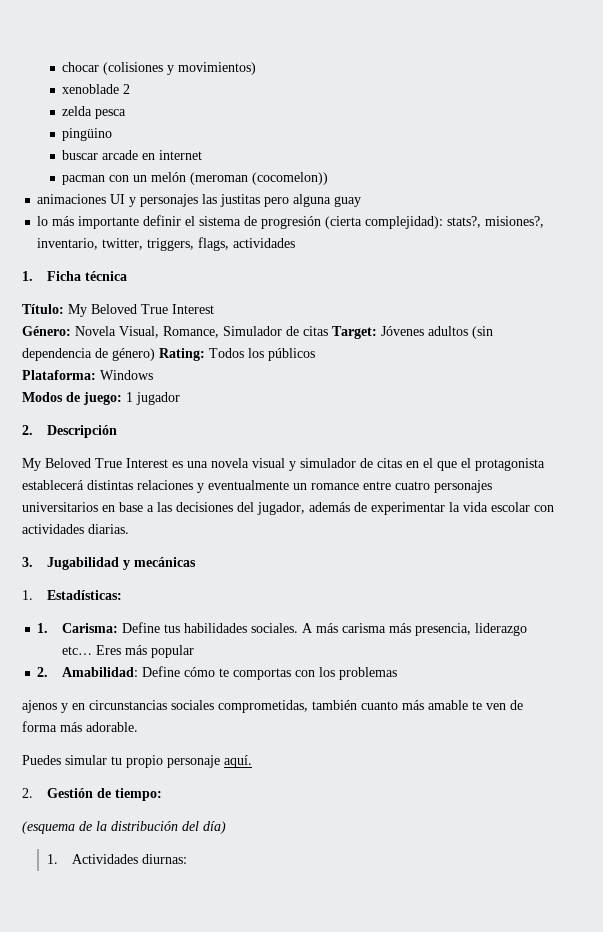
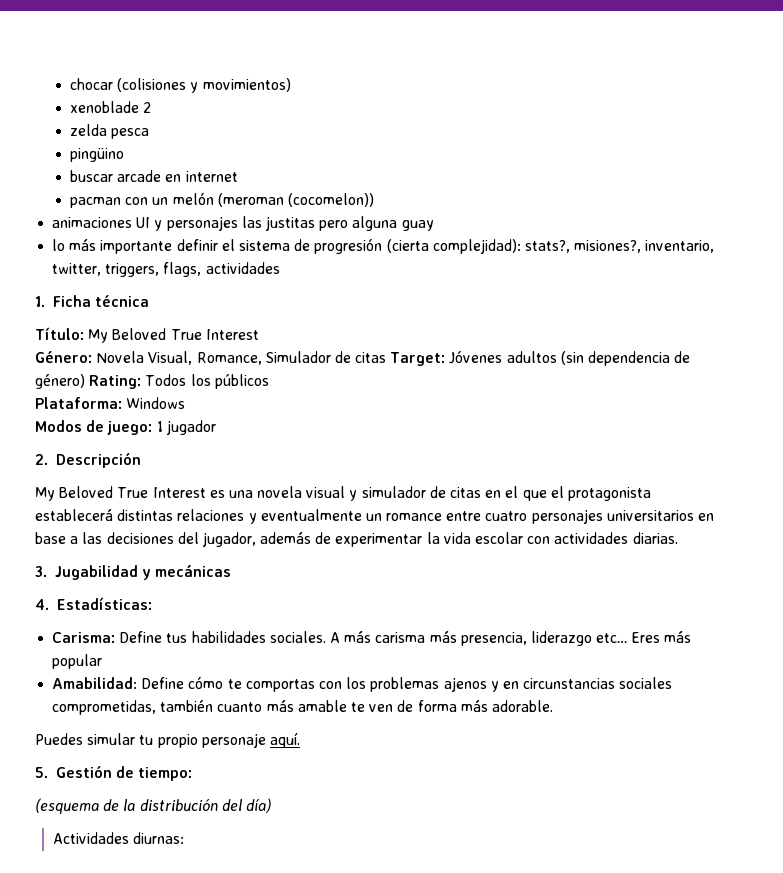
- 1. Estadísticas:
+ 4. Estadísticas:
- 1. Carisma: Define tus habilidades sociales.
+ Carisma: Define tus habilidades sociales.
- 2. Amabilidad: Define cómo te comportas con los problemas
- ajenos y en circunstancias sociales comprometidas, también cuanto más amable te ven de forma más adorable.
+ Amabilidad: Define cómo te comportas con los problemas ajenos y en circunstancias sociales comprometidas, también cuanto más amable te ven de forma más adorable.
- 2. Gestión de tiempo:
+ 5. Gestión de tiempo:
- 1. Actividades diurnas:
+ Actividades diurnas:

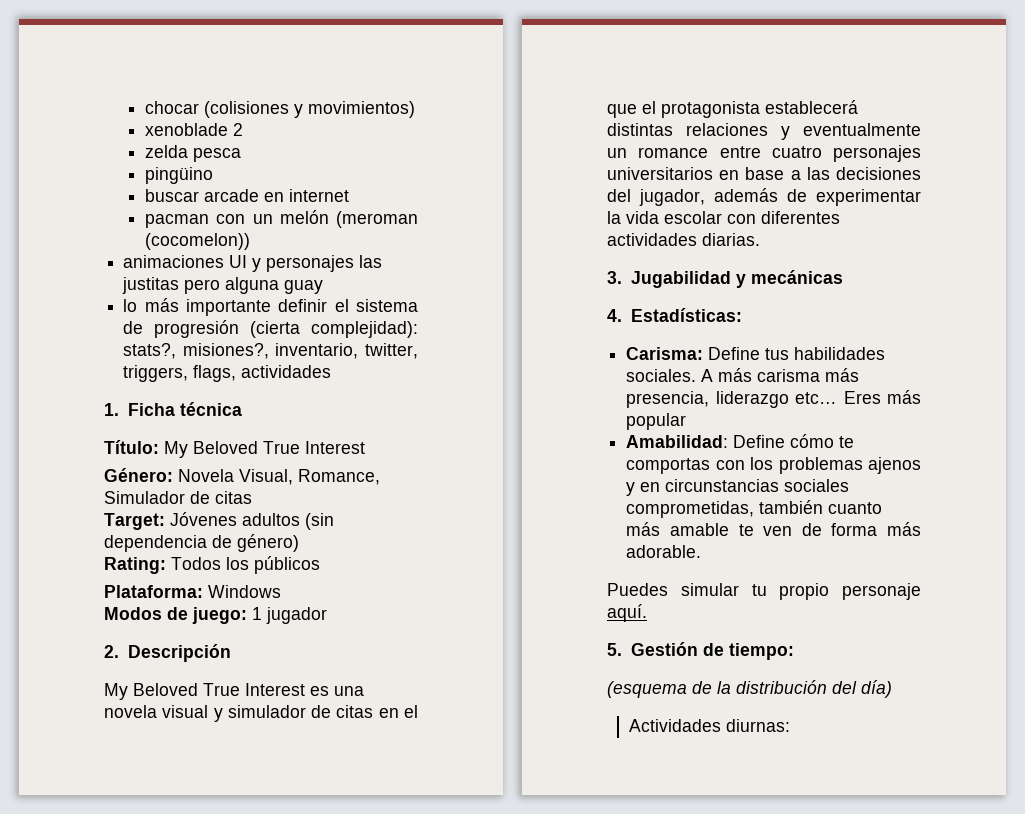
- Género: Novela Visual, Romance, Simulador de citas Target: Jóvenes adultos (sin dependencia de género) Rating: Todos los públicos
+ Género: Novela Visual, Romance, Simulador de citas
+ Target: Jóvenes adultos (sin dependencia de género)
+ Rating: Todos los públicos
- My Beloved True Interest es una novela visual y simulador de citas en el que el protagonista establecerá distintas relaciones y eventualmente un romance entre cuatro personajes universitarios en base a las decisiones del jugador, además de experimentar la vida escolar con actividades diarias.
+ My Beloved True Interest es una novela visual y simulador de citas en el que el protagonista establecerá distintas relaciones y eventualmente un romance entre cuatro personajes universitarios en base a las decisiones del jugador, además de experimentar la vida escolar con diferentes actividades diarias.

